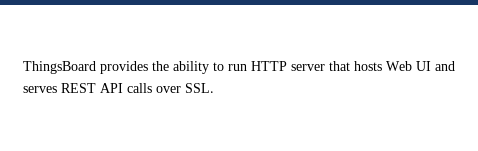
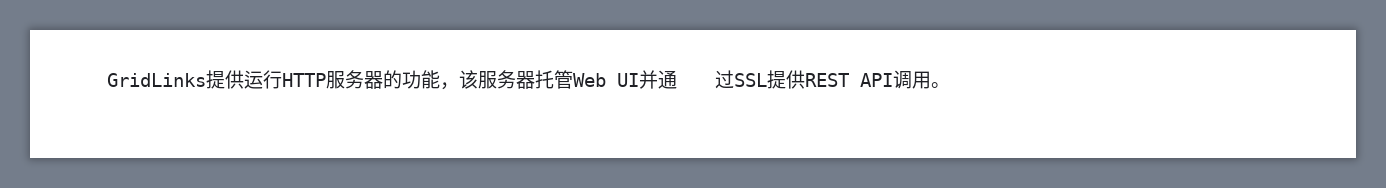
- ThingsBoard provides the ability to run HTTP server that hosts Web UI and serves REST API calls over SSL.
+ GridLinks提供运行HTTP服务器的功能，该服务器托管Web UI并通过SSL提供REST API调用。

